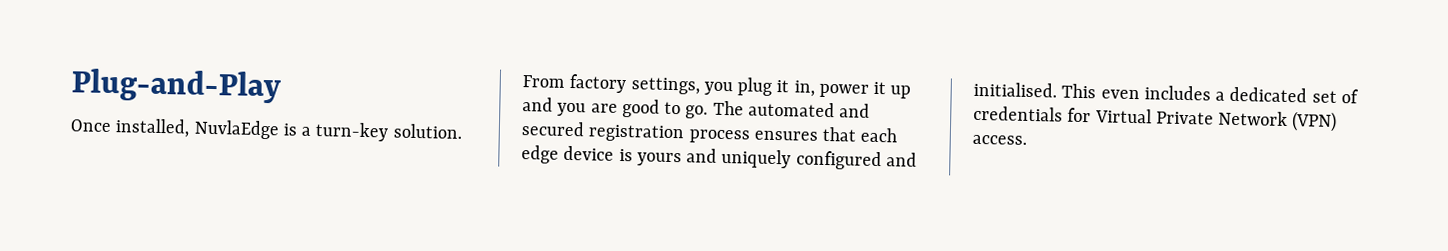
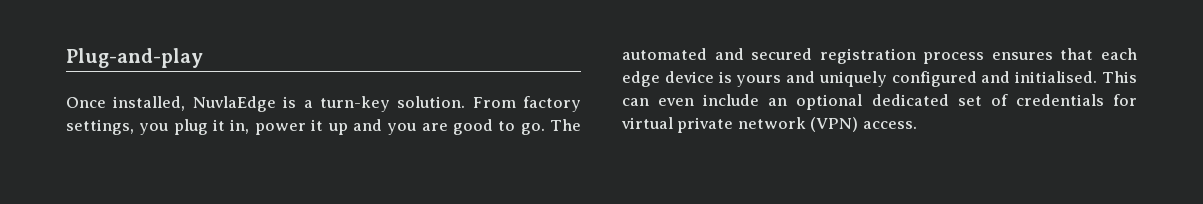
- Plug-and-Play
+ Plug-and-play
- This even includes a dedicated set of credentials for Virtual Private Network (VPN) access.
+ This can even include an optional dedicated set of credentials for virtual private network (VPN) access.

